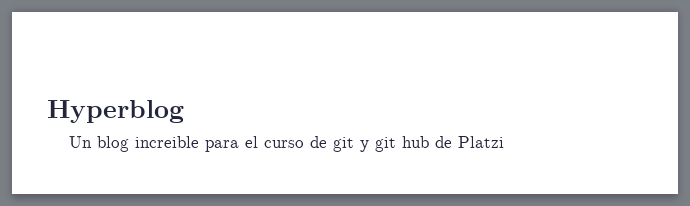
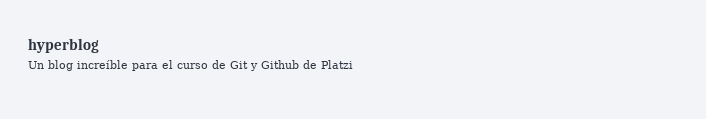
- Hyperblog
+ hyperblog
- Un blog increible para el curso de git y git hub de Platzi
+ Un blog increíble para el curso de Git y Github de Platzi

